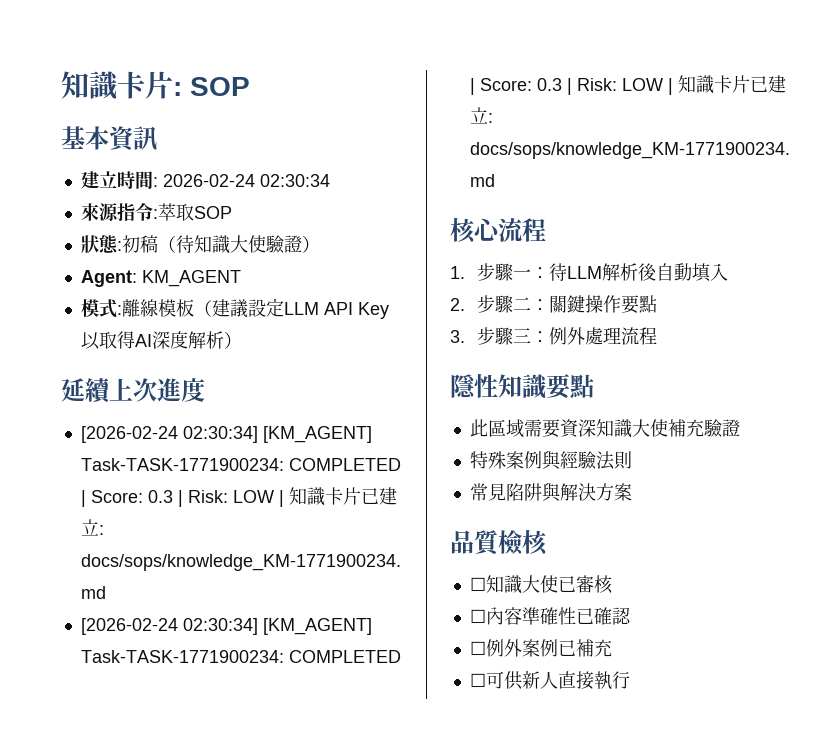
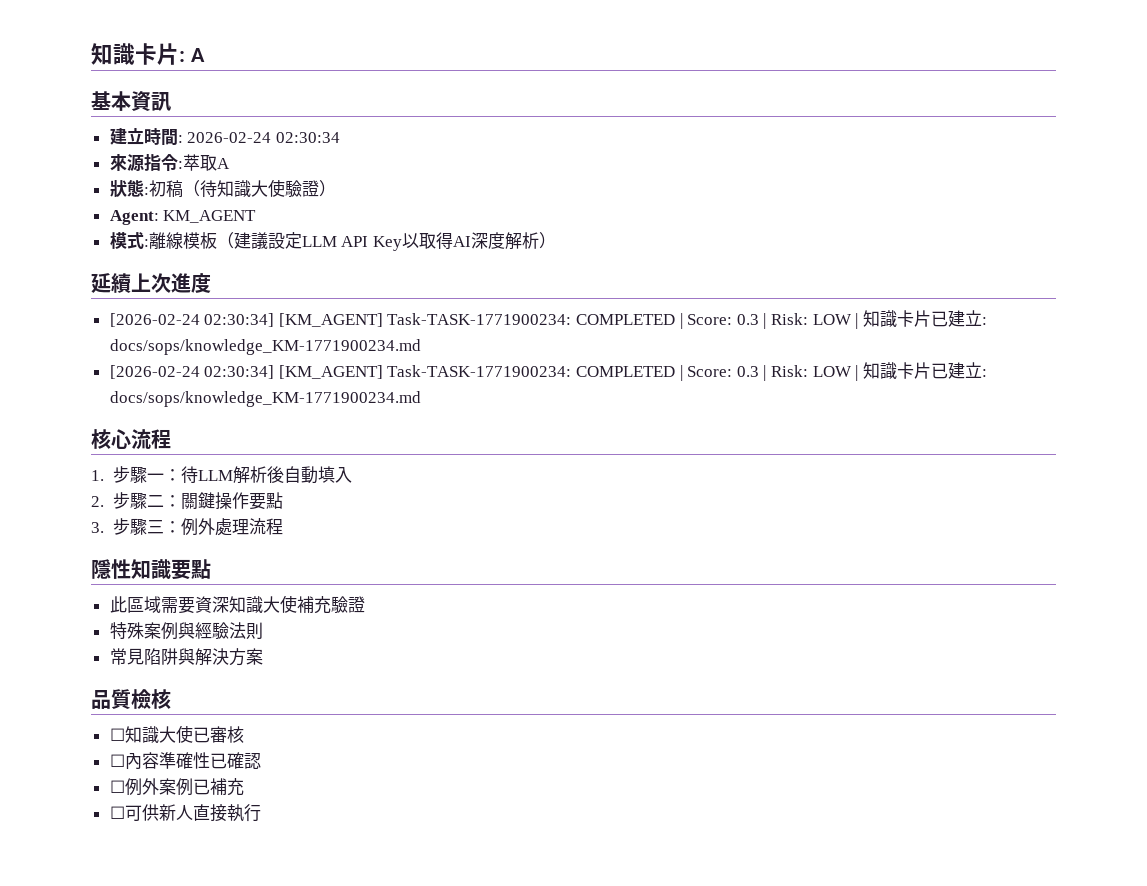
- 知識卡片: SOP
+ 知識卡片: A
- 來源指令:萃取SOP
+ 來源指令:萃取A

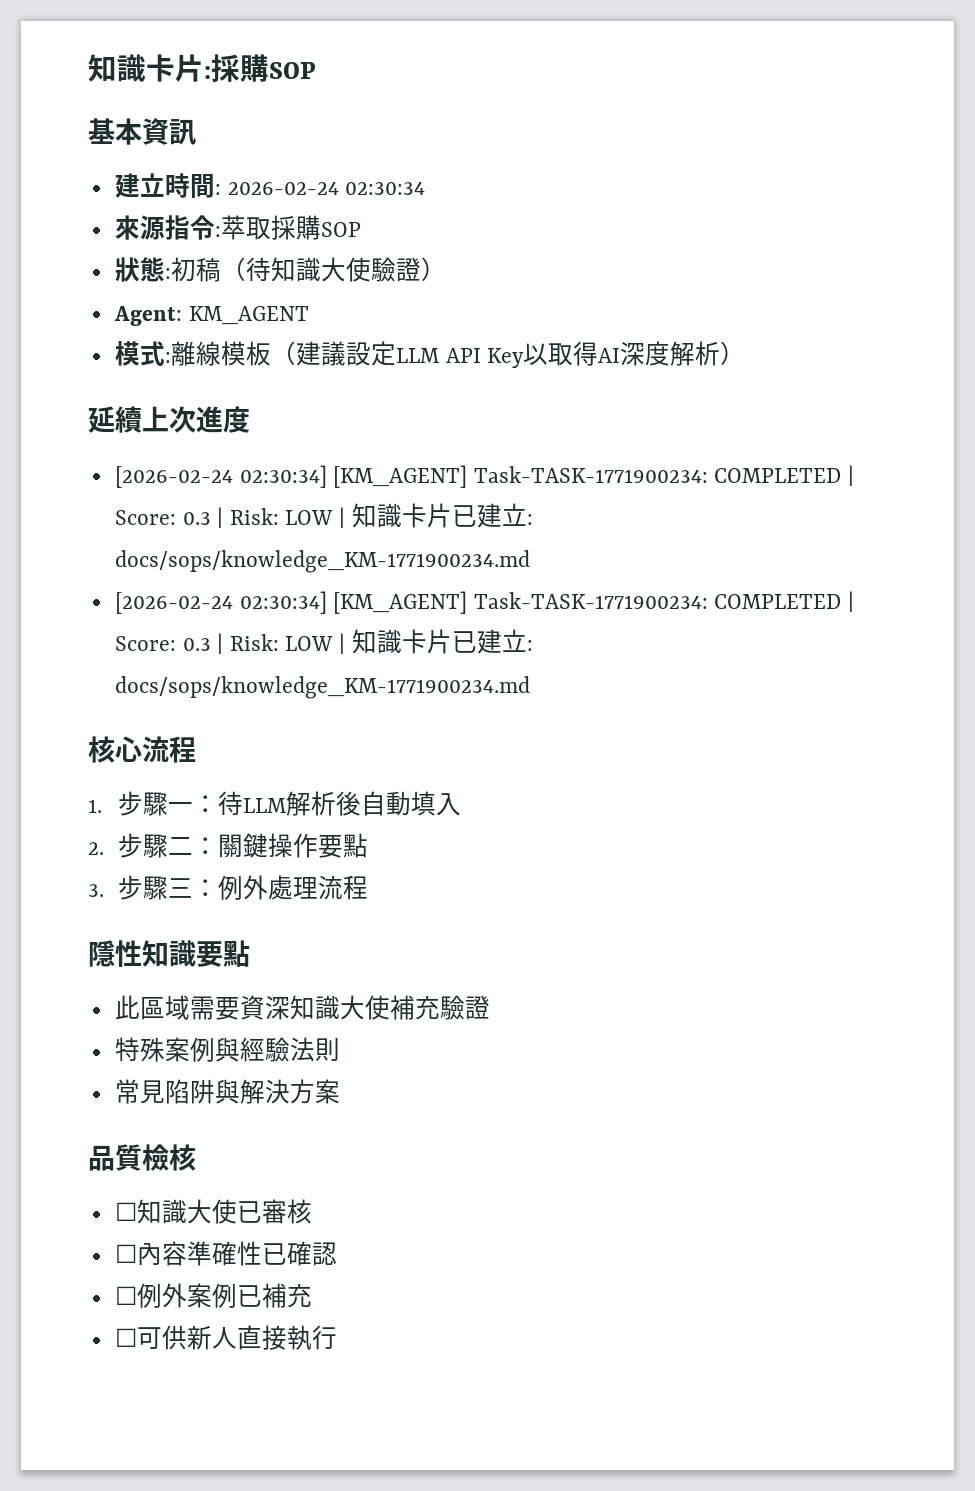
- 知識卡片: A
+ 知識卡片:採購SOP
- 來源指令:萃取A
+ 來源指令:萃取採購SOP

